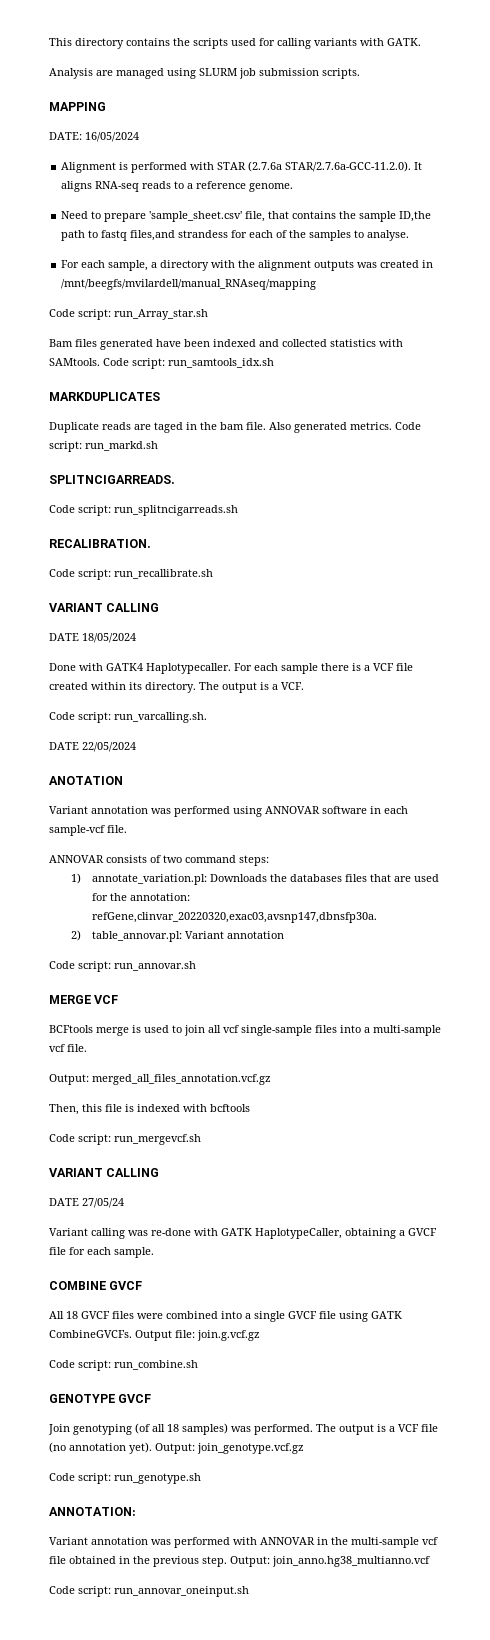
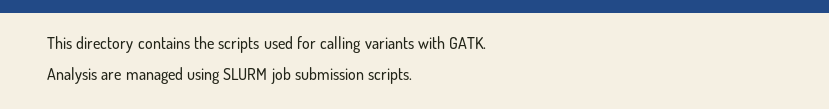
- MAPPING
- DATE: 16/05/2024
- Alignment is performed with STAR (2.7.6a STAR/2.7.6a-GCC-11.2.0). It aligns RNA-seq reads to a reference genome.
- Need to prepare 'sample_sheet.csv' file, that contains the sample ID,the path to fastq files,and strandess for each of the samples to analyse.
- For each sample, a directory with the alignment outputs was created in /mnt/beegfs/mvilardell/manual_RNAseq/mapping
- Code script: run_Array_star.sh
- Bam files generated have been indexed and collected statistics with SAMtools. Code script: run_samtools_idx.sh
- MARKDUPLICATES
- Duplicate reads are taged in the bam file. Also generated metrics. Code script: run_markd.sh
- SPLITNCIGARREADS.
- Code script: run_splitncigarreads.sh
- RECALIBRATION.
- Code script: run_recallibrate.sh
- VARIANT CALLING
- DATE 18/05/2024
- Done with GATK4 Haplotypecaller. For each sample there is a VCF file created within its directory. The output is a VCF.
- Code script: run_varcalling.sh.
- DATE 22/05/2024
- ANOTATION
- Variant annotation was performed using ANNOVAR software in each sample-vcf file.
- ANNOVAR consists of two command steps:
- 1) annotate_variation.pl: Downloads the databases files that are used for the annotation: refGene,clinvar_20220320,exac03,avsnp147,dbnsfp30a.
- 2) table_annovar.pl: Variant annotation
- Code script: run_annovar.sh
- MERGE VCF
- BCFtools merge is used to join all vcf single-sample files into a multi-sample vcf file.
- Output: merged_all_files_annotation.vcf.gz
- Then, this file is indexed with bcftools
- Code script: run_mergevcf.sh
- VARIANT CALLING
- DATE 27/05/24
- Variant calling was re-done with GATK HaplotypeCaller, obtaining a GVCF file for each sample.
- COMBINE GVCF
- All 18 GVCF files were combined into a single GVCF file using GATK CombineGVCFs. Output file: join.g.vcf.gz
- Code script: run_combine.sh
- GENOTYPE GVCF
- Join genotyping (of all 18 samples) was performed. The output is a VCF file (no annotation yet). Output: join_genotype.vcf.gz
- Code script: run_genotype.sh
- ANNOTATION:
- Variant annotation was performed with ANNOVAR in the multi-sample vcf file obtained in the previous step. Output: join_anno.hg38_multianno.vcf
- Code script: run_annovar_oneinput.sh

